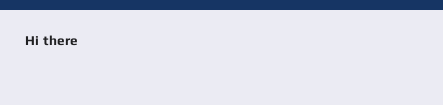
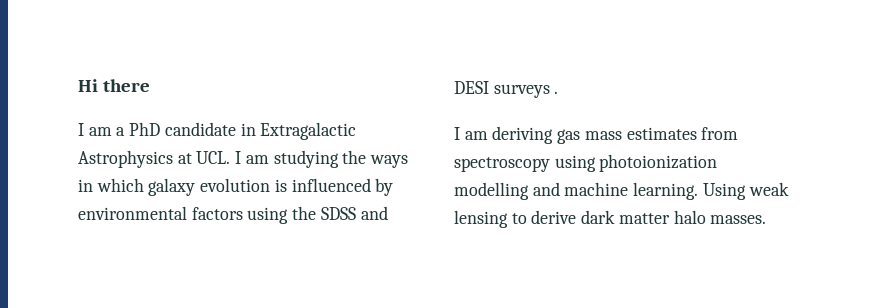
+ I am a PhD candidate in Extragalactic Astrophysics at UCL. I am studying the ways in which galaxy evolution is influenced by environmental factors using the SDSS and DESI surveys .
+ I am deriving gas mass estimates from spectroscopy using photoionization modelling and machine learning. Using weak lensing to derive dark matter halo masses.

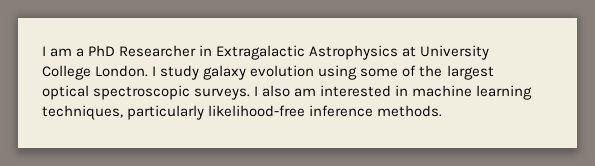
- Hi there
- I am a PhD candidate in Extragalactic Astrophysics at UCL. I am studying the ways in which galaxy evolution is influenced by environmental factors using the SDSS and DESI surveys .
- I am deriving gas mass estimates from spectroscopy using photoionization modelling and machine learning. Using weak lensing to derive dark matter halo masses.
+ I am a PhD Researcher in Extragalactic Astrophysics at University College London. I study galaxy evolution using some of the largest optical spectroscopic surveys. I also am interested in machine learning techniques, particularly likelihood-free inference methods.

